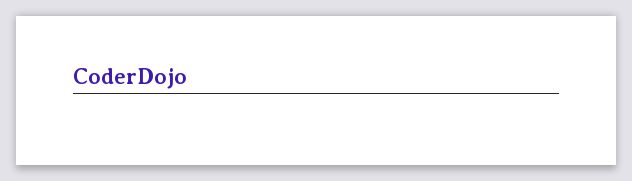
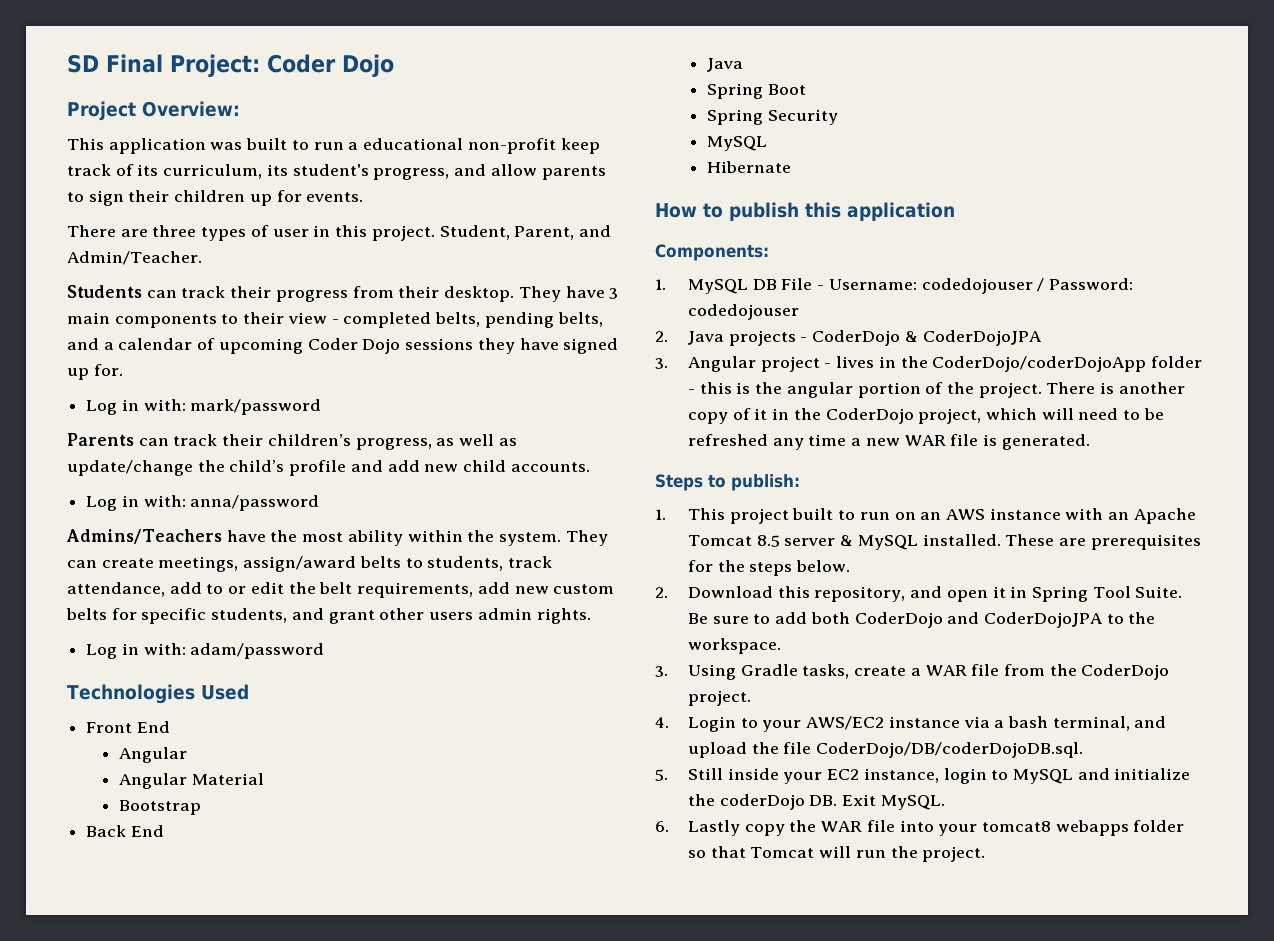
- CoderDojo
+ SD Final Project: Coder Dojo
+ Project Overview:
+ This application was built to run a educational non-profit keep track of its curriculum, its student's progress, and allow parents to sign their children up for events.
+ There are three types of user in this project. Student, Parent, and Admin/Teacher.
+ Students can track their progress from their desktop. They have 3 main components to their view - completed belts, pending belts, and a calendar of upcoming Coder Dojo sessions they have signed up for.
+ Log in with: mark/password
+ Parents can track their children’s progress, as well as update/change the child’s profile and add new child accounts.
+ Log in with: anna/password
+ Admins/Teachers have the most ability within the system. They can create meetings, assign/award belts to students, track attendance, add to or edit the belt requirements, add new custom belts for specific students, and grant other users admin rights.
+ Log in with: adam/password
+ Technologies Used
+ Front End
+ Angular
+ Angular Material
+ Bootstrap
+ Back End
+ Java
+ Spring Boot
+ Spring Security
+ MySQL
+ Hibernate
+ How to publish this application
+ Components:
+ 1. MySQL DB File - Username: codedojouser / Password: codedojouser
+ 2. Java projects - CoderDojo & CoderDojoJPA
+ 3. Angular project - lives in the CoderDojo/coderDojoApp folder - this is the angular portion of the project. There is another copy of it in the CoderDojo project, which will need to be refreshed any time a new WAR file is generated.
+ Steps to publish:
+ 1. This project built to run on an AWS instance with an Apache Tomcat 8.5 server & MySQL installed. These are prerequisites for the steps below.
+ 2. Download this repository, and open it in Spring Tool Suite. Be sure to add both CoderDojo and CoderDojoJPA to the workspace.
+ 3. Using Gradle tasks, create a WAR file from the CoderDojo project.
+ 4. Login to your AWS/EC2 instance via a bash terminal, and upload the file CoderDojo/DB/coderDojoDB.sql.
+ 5. Still inside your EC2 instance, login to MySQL and initialize the coderDojo DB. Exit MySQL.
+ 6. Lastly copy the WAR file into your tomcat8 webapps folder so that Tomcat will run the project.

